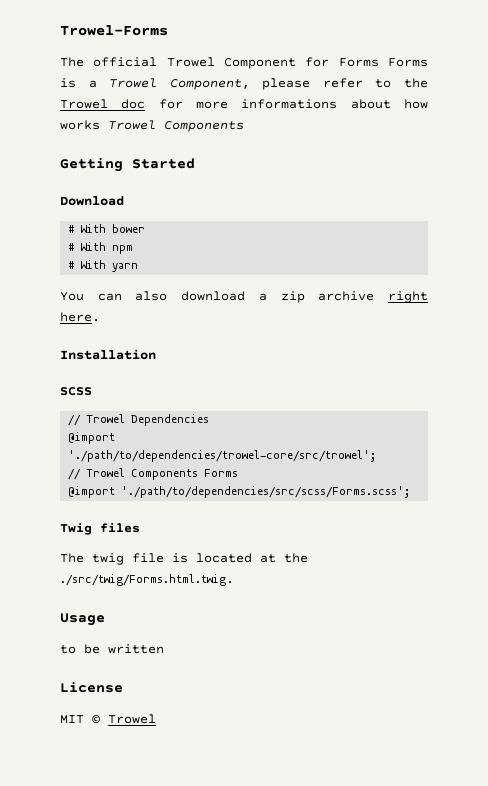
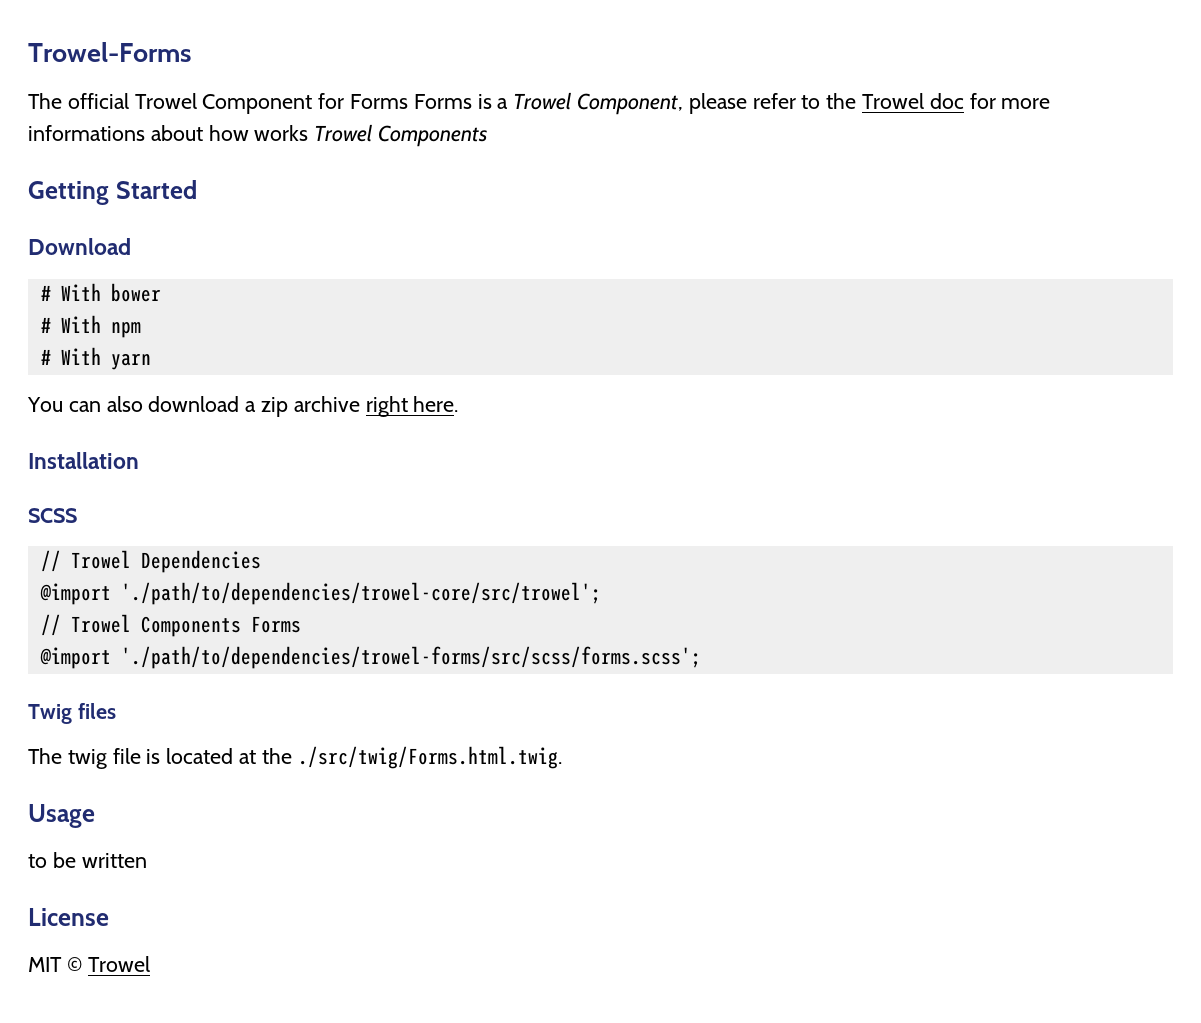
- @import './path/to/dependencies/src/scss/Forms.scss';
+ @import './path/to/dependencies/trowel-forms/src/scss/forms.scss';

